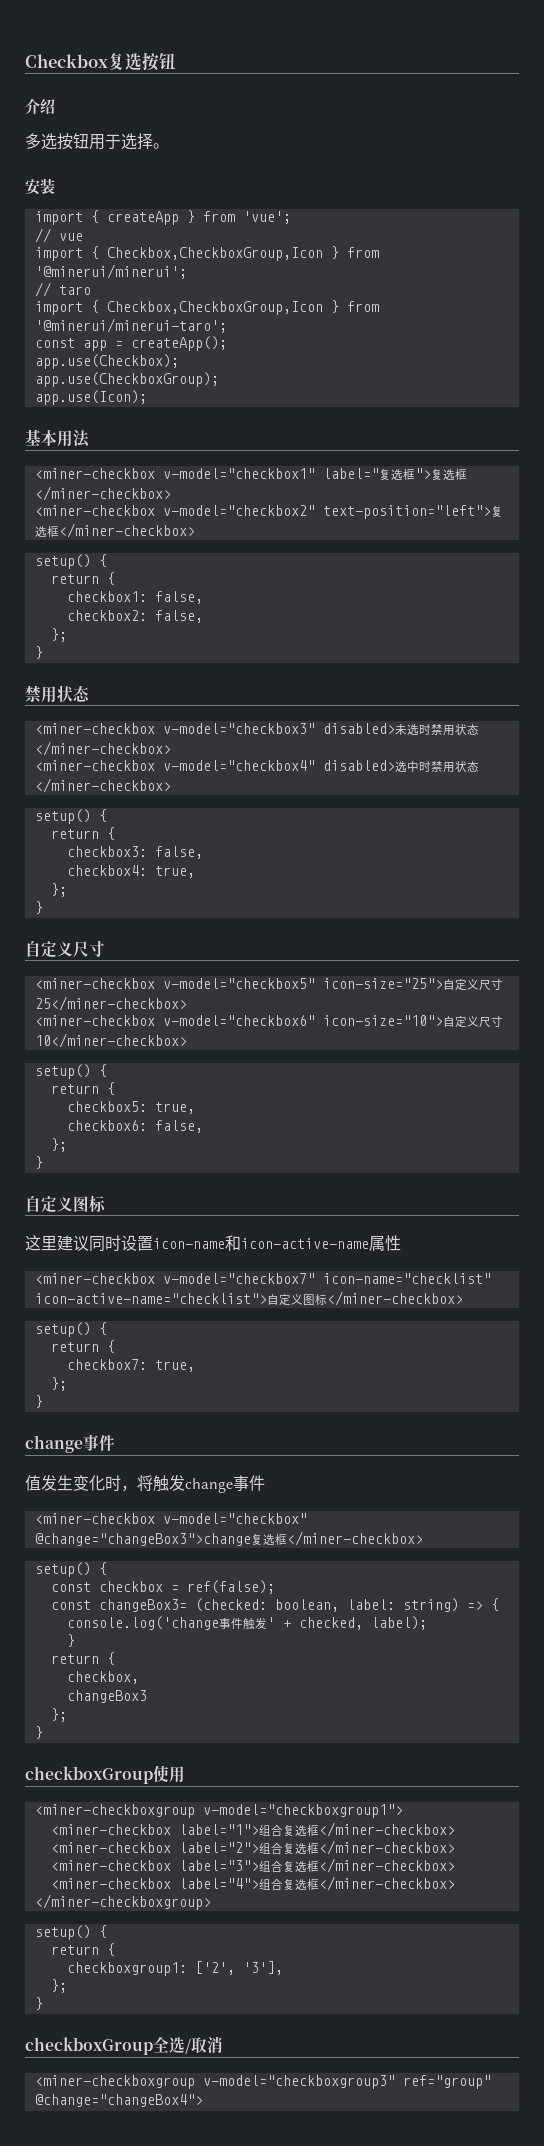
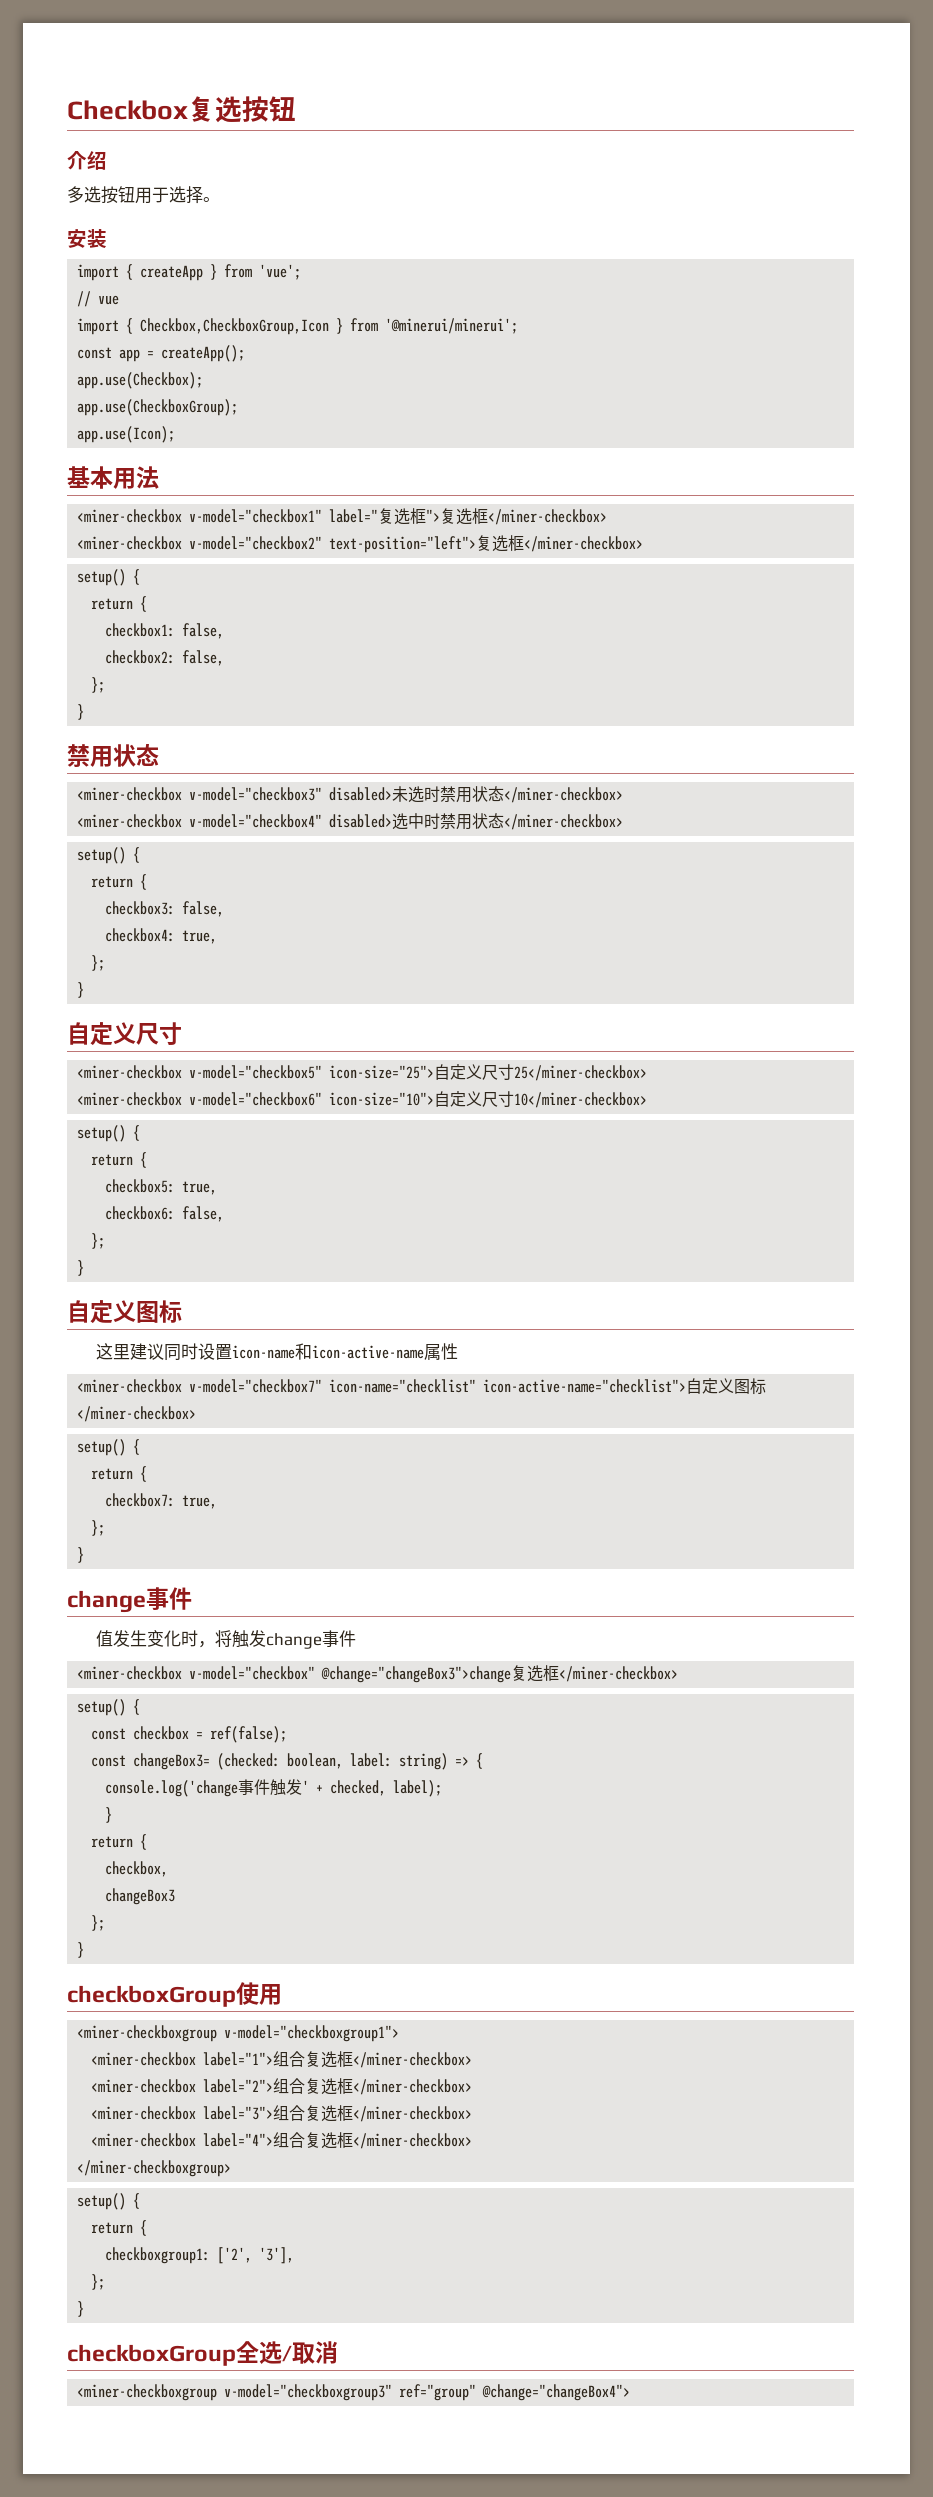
- // taro
- import { Checkbox,CheckboxGroup,Icon } from '@minerui/minerui-taro';

